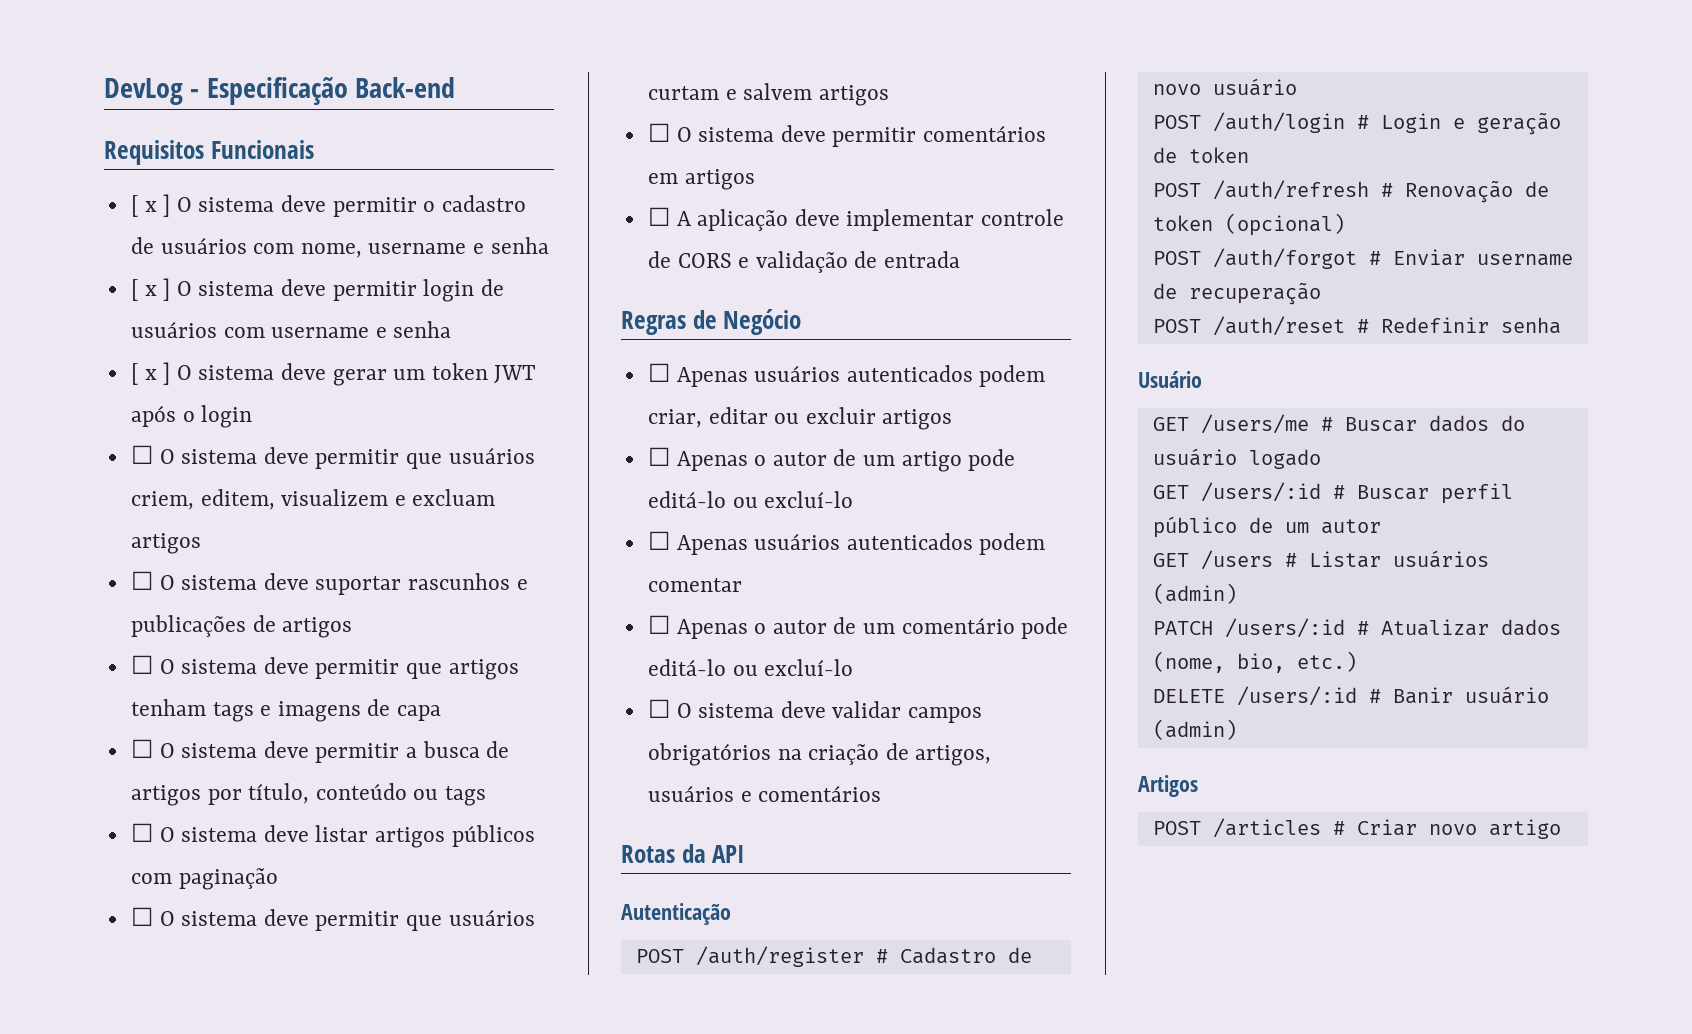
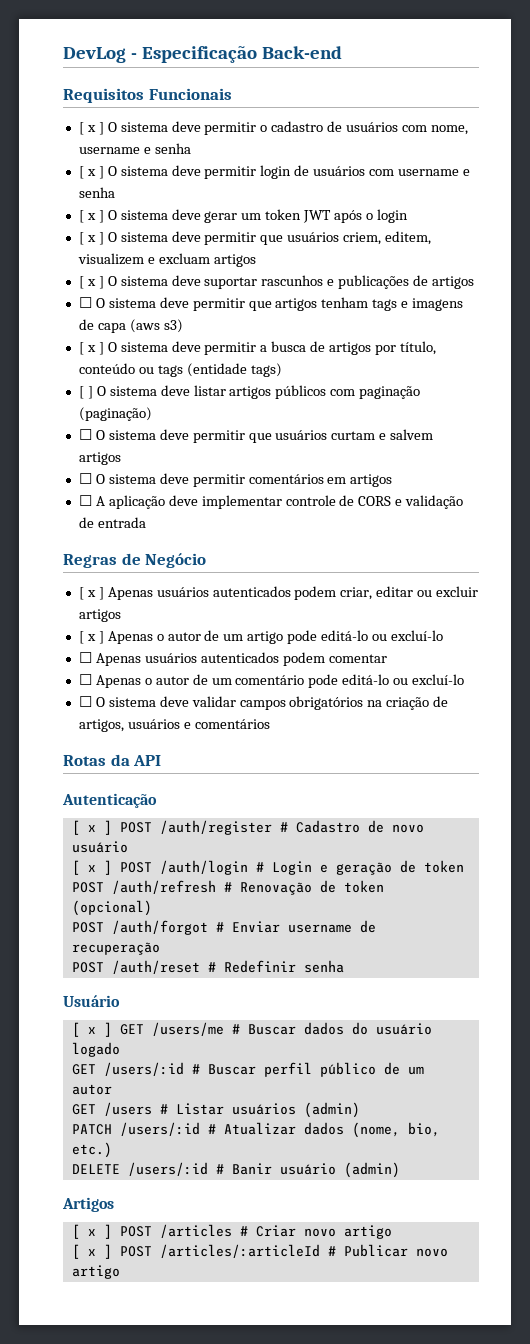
- ☐ O sistema deve permitir que usuários criem, editem, visualizem e excluam artigos
+ [ x ] O sistema deve permitir que usuários criem, editem, visualizem e excluam artigos
- ☐ O sistema deve suportar rascunhos e publicações de artigos
+ [ x ] O sistema deve suportar rascunhos e publicações de artigos
- ☐ O sistema deve permitir que artigos tenham tags e imagens de capa
- ☐ O sistema deve permitir a busca de artigos por título, conteúdo ou tags
- ☐ O sistema deve listar artigos públicos com paginação
+ ☐ O sistema deve permitir que artigos tenham tags e imagens de capa (aws s3)
+ [ x ] O sistema deve permitir a busca de artigos por título, conteúdo ou tags (entidade tags)
+ [ ] O sistema deve listar artigos públicos com paginação (paginação)
- ☐ Apenas usuários autenticados podem criar, editar ou excluir artigos
+ [ x ] Apenas usuários autenticados podem criar, editar ou excluir artigos
- ☐ Apenas o autor de um artigo pode editá-lo ou excluí-lo
+ [ x ] Apenas o autor de um artigo pode editá-lo ou excluí-lo
- POST /auth/register # Cadastro de novo usuário
+ [ x ] POST /auth/register # Cadastro de novo usuário
- POST /auth/login # Login e geração de token
+ [ x ] POST /auth/login # Login e geração de token
- GET /users/me # Buscar dados do usuário logado
+ [ x ] GET /users/me # Buscar dados do usuário logado
- POST /articles # Criar novo artigo
+ [ x ] POST /articles # Criar novo artigo
+ [ x ] POST /articles/:articleId # Publicar novo artigo

